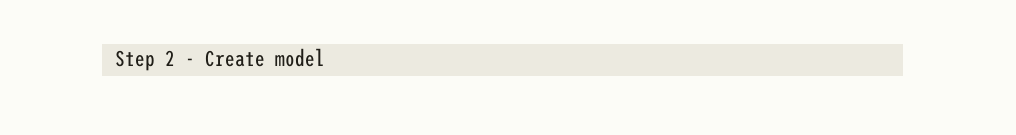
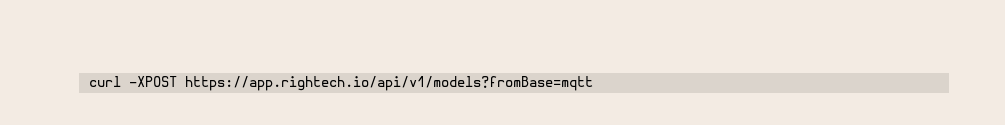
- Step 2 - Create model
+ curl -XPOST https://app.rightech.io/api/v1/models?fromBase=mqtt

